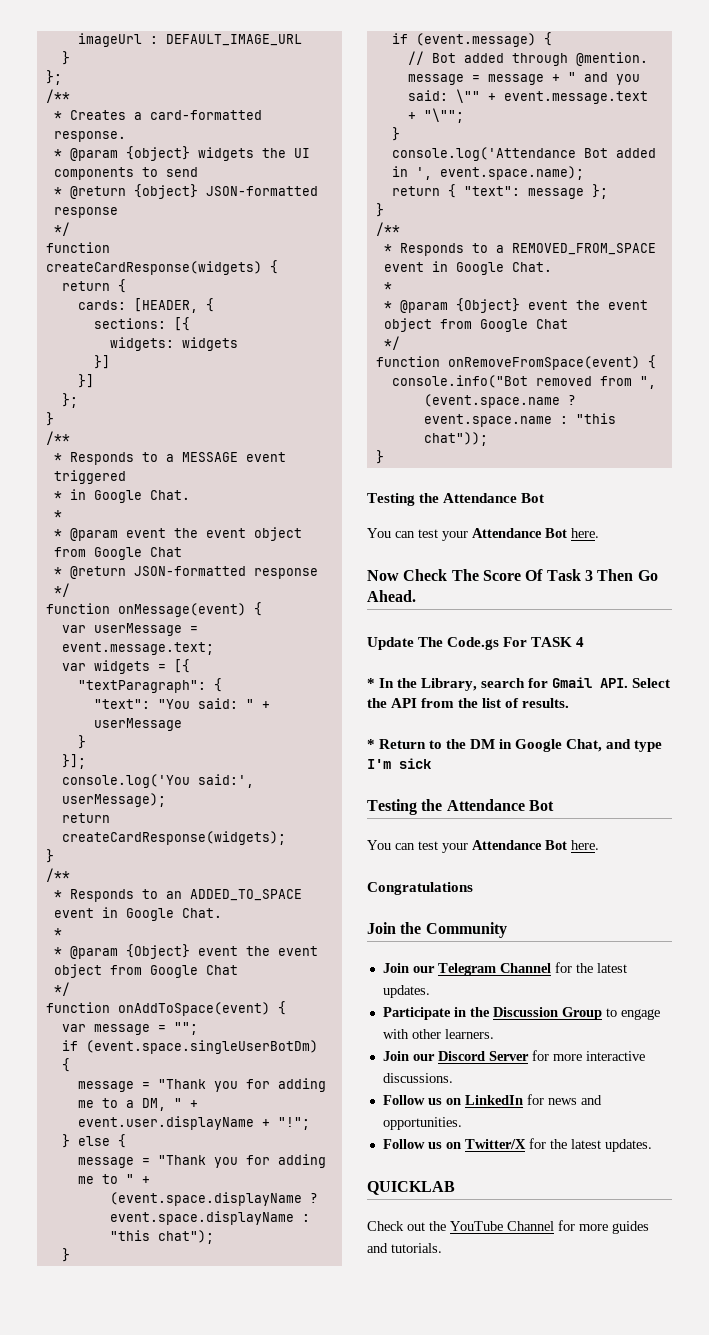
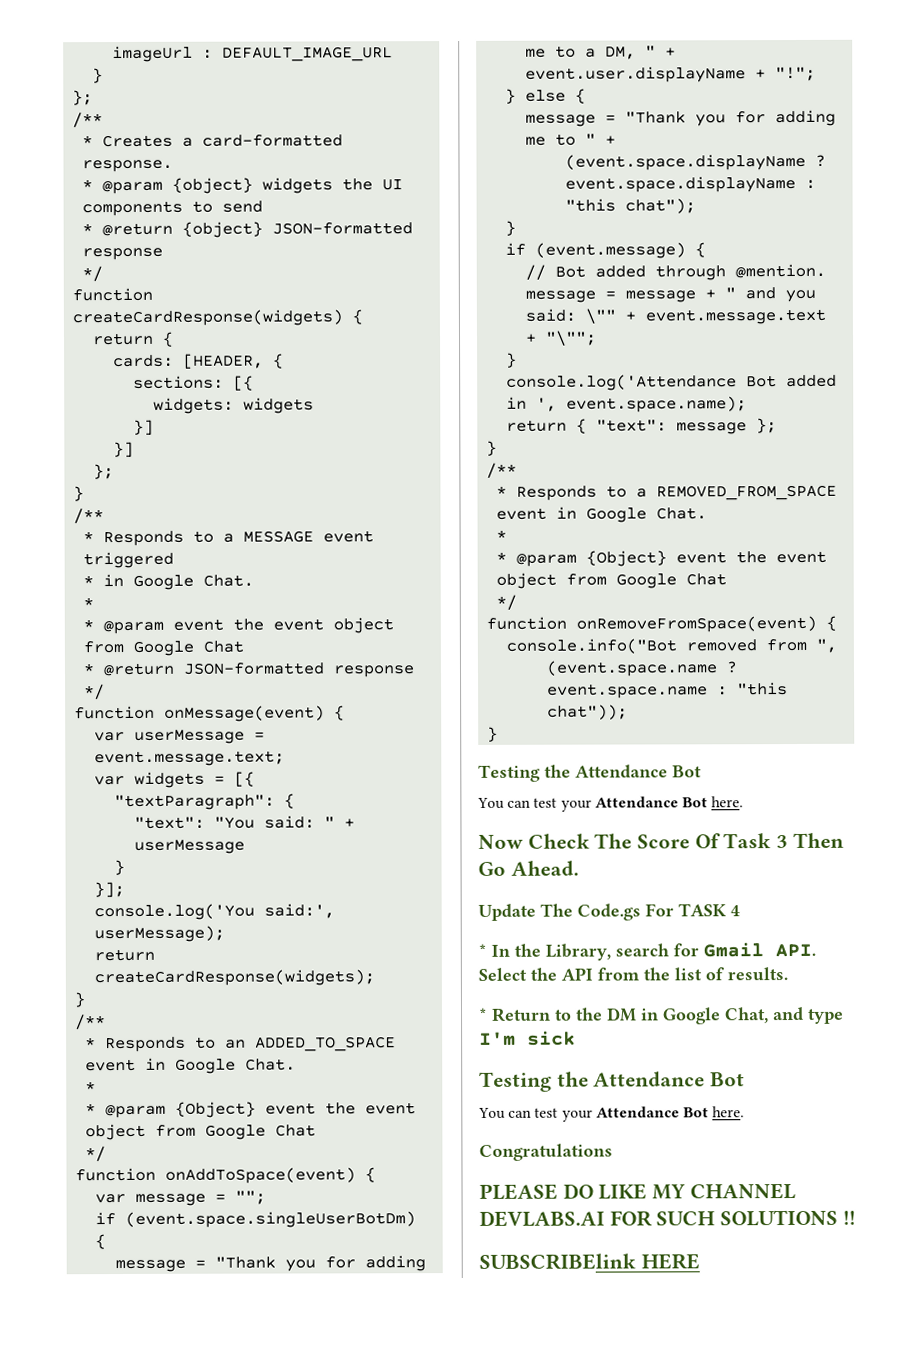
- Join the Community
- Join our Telegram Channel for the latest updates.
- Participate in the Discussion Group to engage with other learners.
- Join our Discord Server for more interactive discussions.
- Follow us on LinkedIn for news and opportunities.
- Follow us on Twitter/X for the latest updates.
- QUICKLAB
- Check out the YouTube Channel for more guides and tutorials.
+ PLEASE DO LIKE MY CHANNEL DEVLABS.AI FOR SUCH SOLUTIONS !!
+ SUBSCRIBElink HERE

